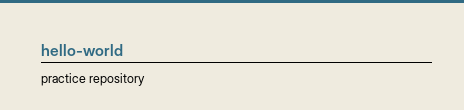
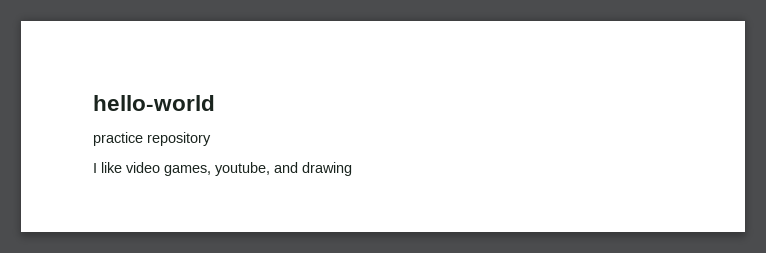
+ I like video games, youtube, and drawing

